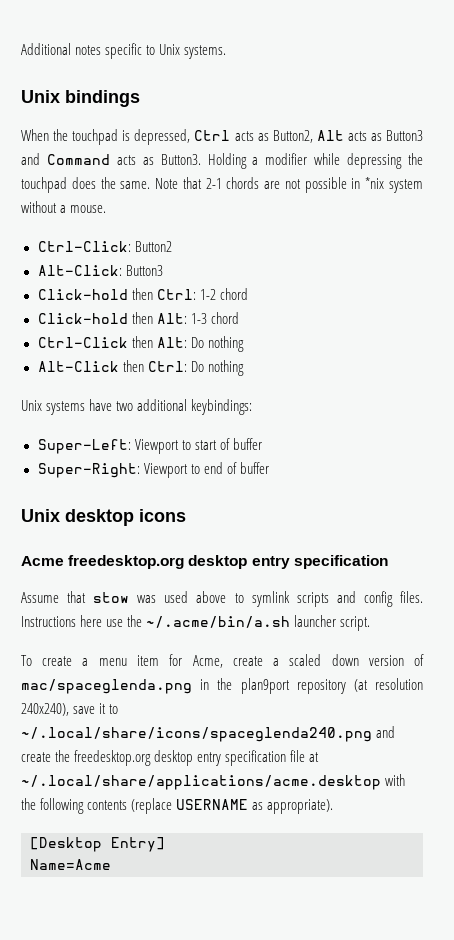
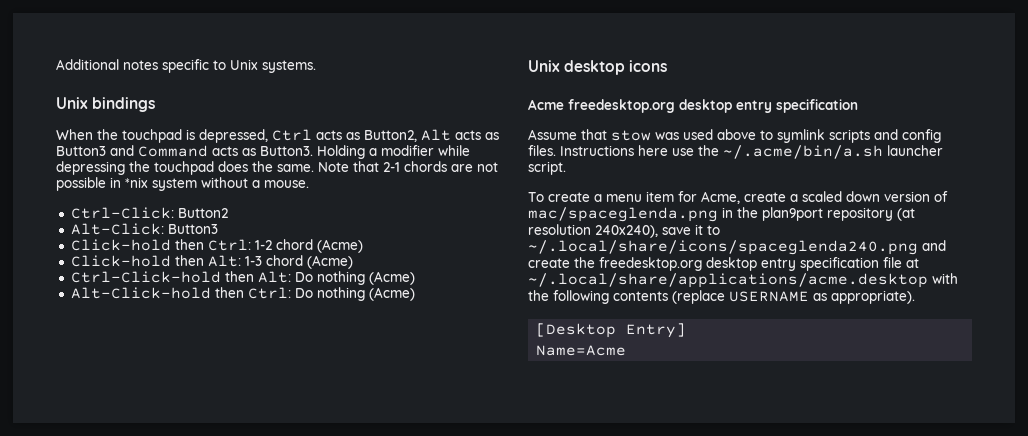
- Click-hold then Ctrl: 1-2 chord
+ Click-hold then Ctrl: 1-2 chord (Acme)
- Click-hold then Alt: 1-3 chord
- Ctrl-Click then Alt: Do nothing
- Alt-Click then Ctrl: Do nothing
- Unix systems have two additional keybindings:
- Super-Left: Viewport to start of buffer
- Super-Right: Viewport to end of buffer
+ Click-hold then Alt: 1-3 chord (Acme)
+ Ctrl-Click-hold then Alt: Do nothing (Acme)
+ Alt-Click-hold then Ctrl: Do nothing (Acme)

